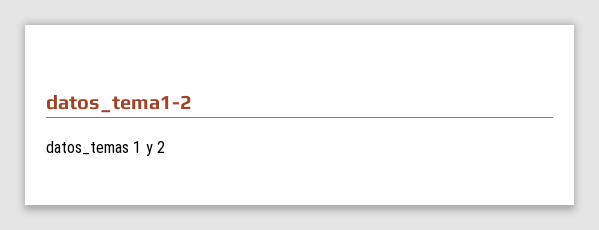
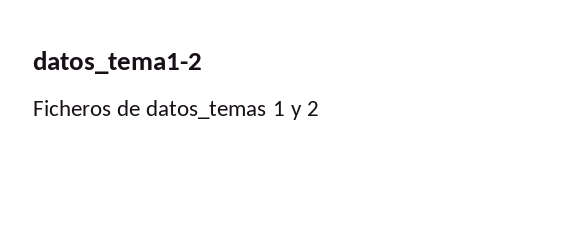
- datos_temas 1 y 2
+ Ficheros de datos_temas 1 y 2

